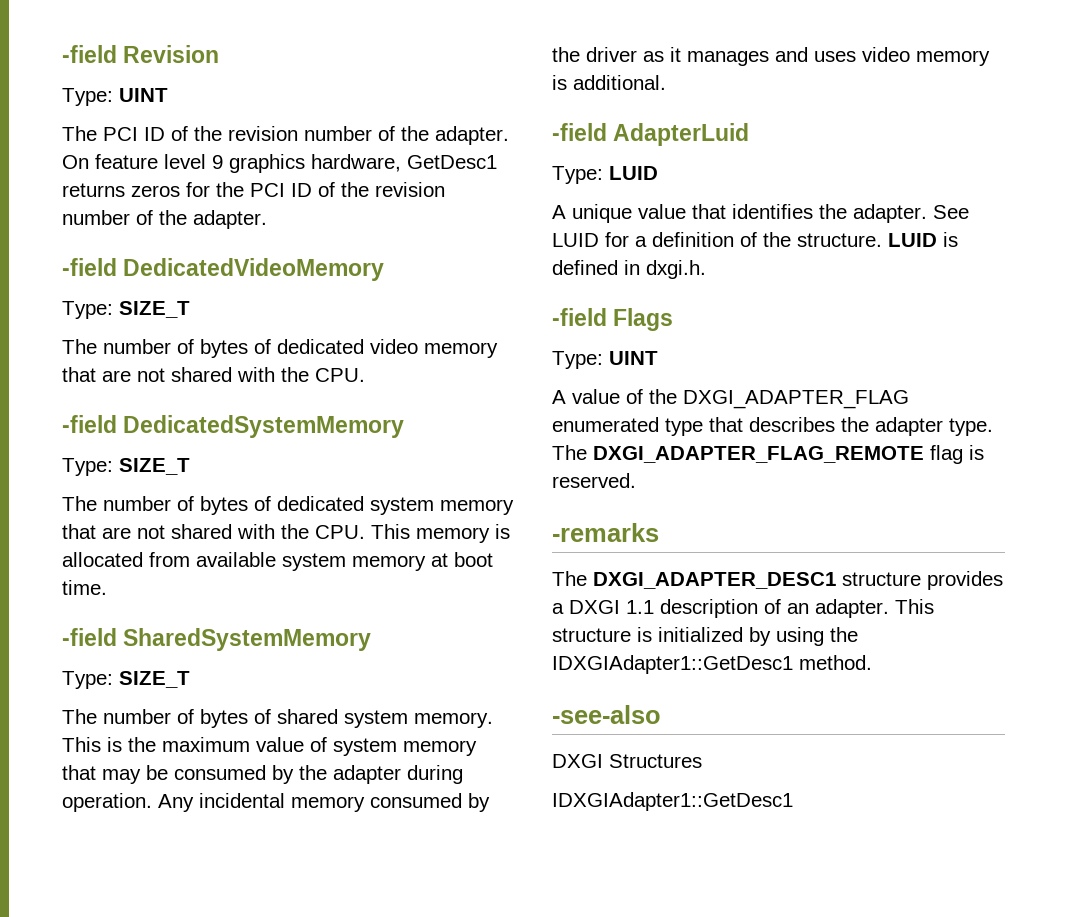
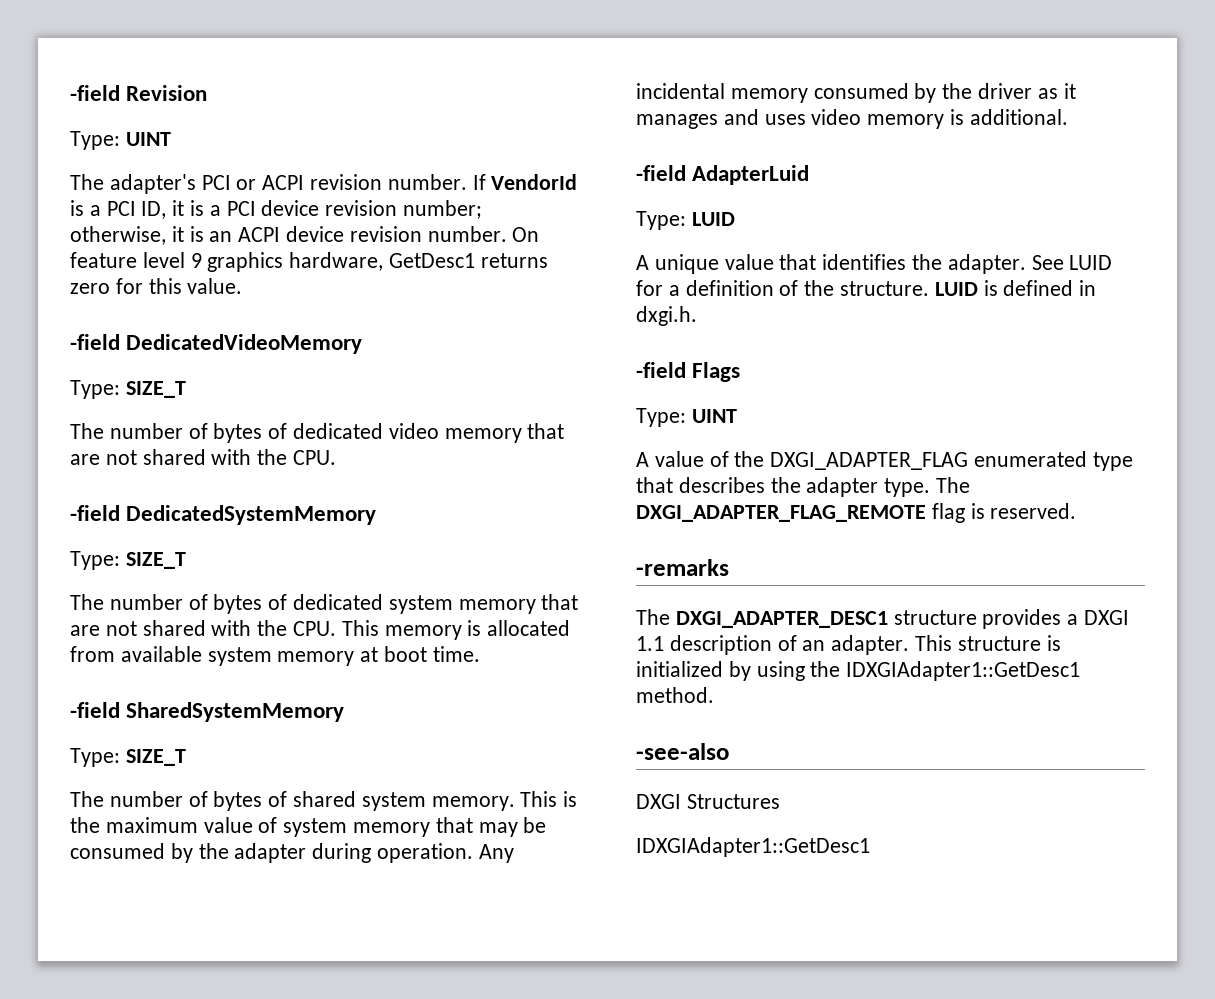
- The PCI ID of the revision number of the adapter.
+ The adapter's PCI or ACPI revision number. If VendorId is a PCI ID, it is a PCI device revision number; otherwise, it is an ACPI device revision number.
- On feature level 9 graphics hardware, GetDesc1 returns zeros for the PCI ID of the revision number of the adapter.
+ On feature level 9 graphics hardware, GetDesc1 returns zero for this value.

